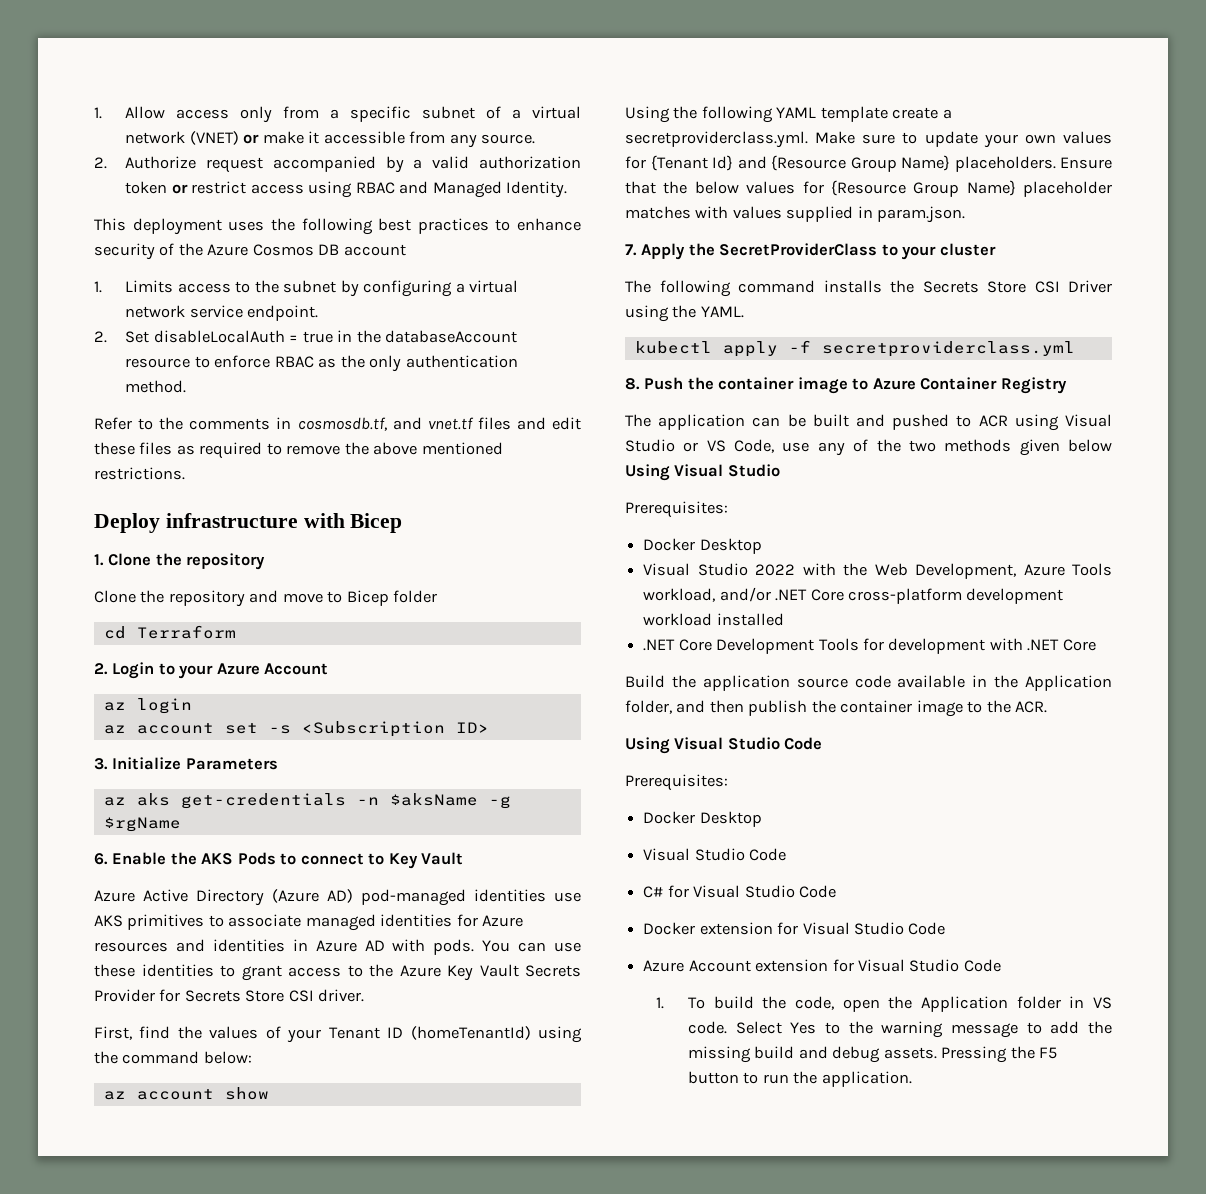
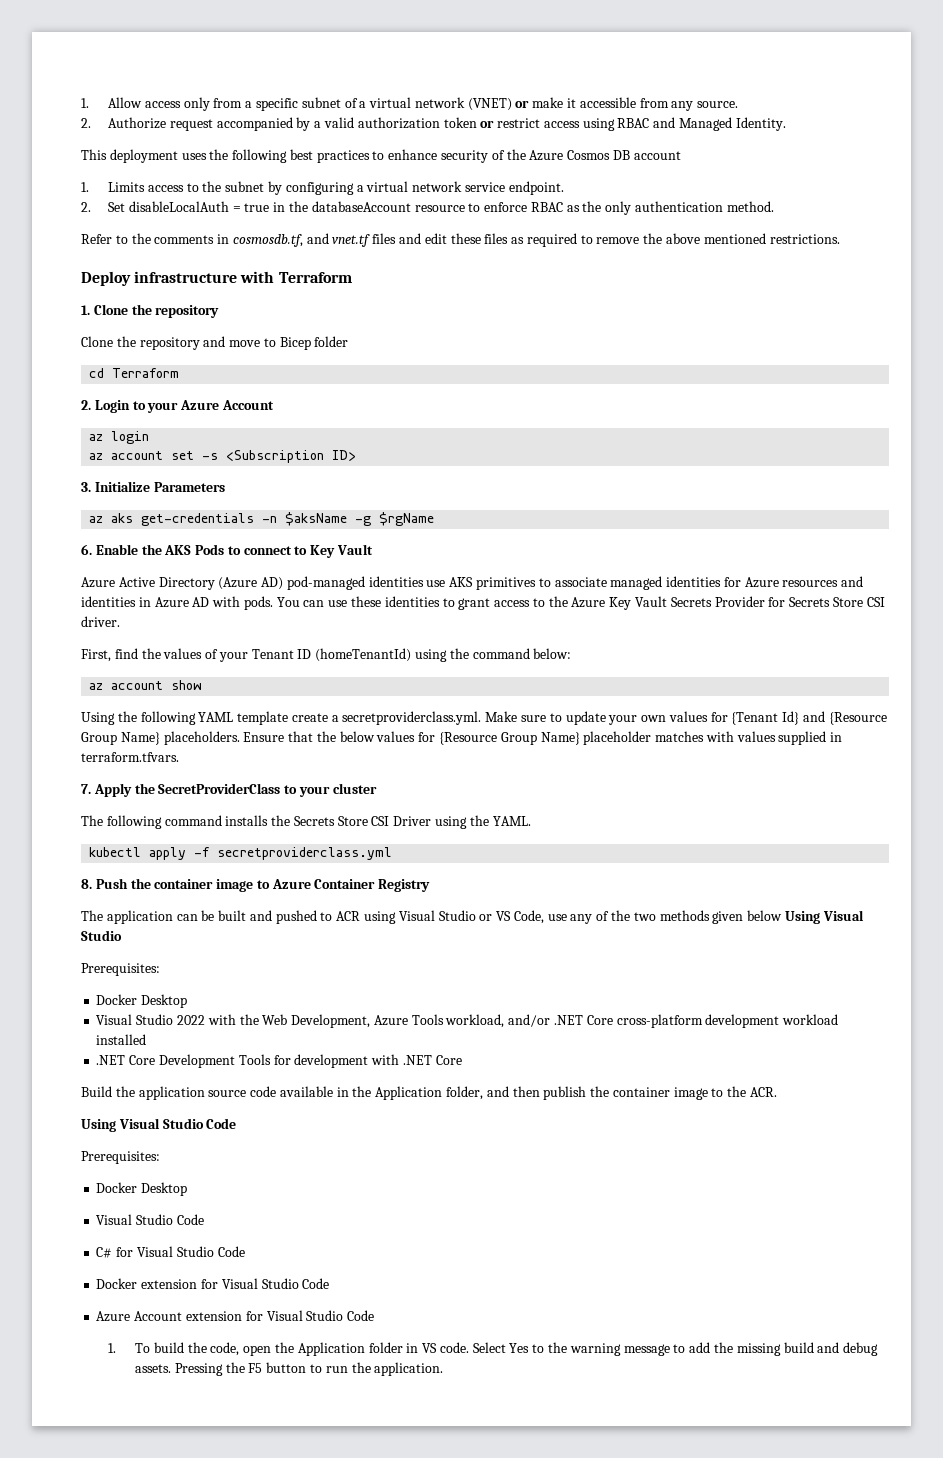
- Deploy infrastructure with Bicep
+ Deploy infrastructure with Terraform
- Ensure that the below values for {Resource Group Name} placeholder matches with values supplied in param.json.
+ Ensure that the below values for {Resource Group Name} placeholder matches with values supplied in terraform.tfvars.

